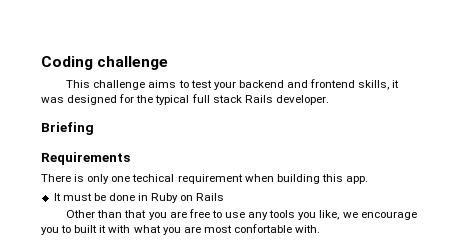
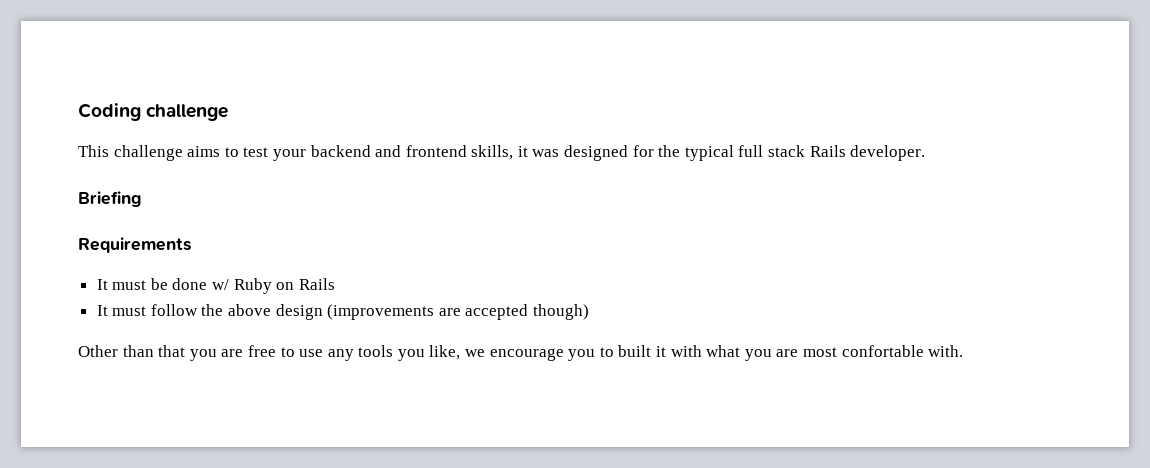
- There is only one techical requirement when building this app.
- It must be done in Ruby on Rails
+ It must be done w/ Ruby on Rails
+ It must follow the above design (improvements are accepted though)

